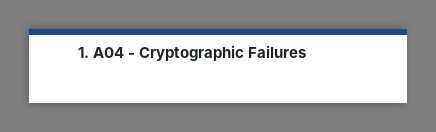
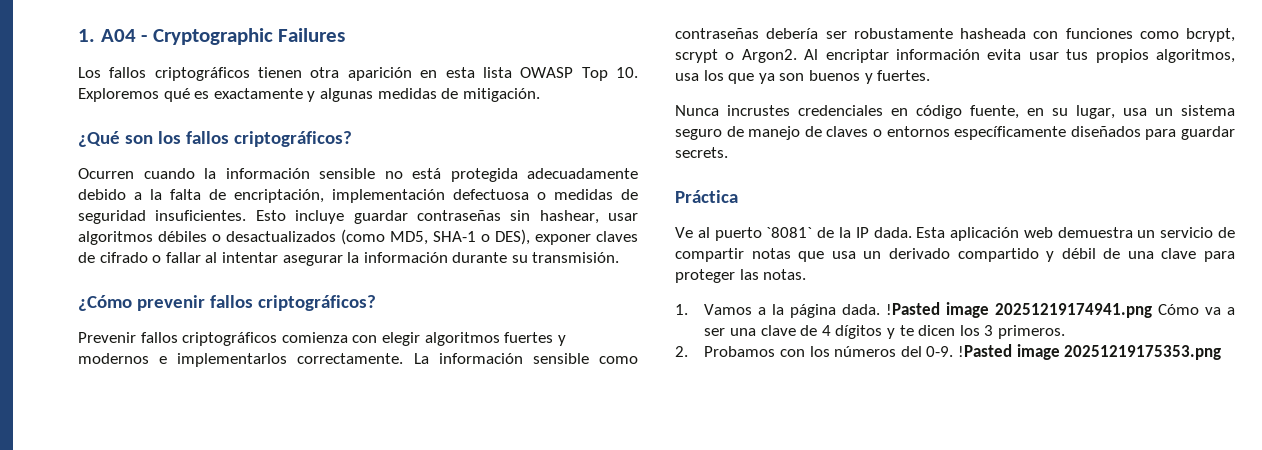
+ Los fallos criptográficos tienen otra aparición en esta lista OWASP Top 10. Exploremos qué es exactamente y algunas medidas de mitigación.
+ ¿Qué son los fallos criptográficos?
+ Ocurren cuando la información sensible no está protegida adecuadamente debido a la falta de encriptación, implementación defectuosa o medidas de seguridad insuficientes. Esto incluye guardar contraseñas sin hashear, usar algoritmos débiles o desactualizados (como MD5, SHA-1 o DES), exponer claves de cifrado o fallar al intentar asegurar la información durante su transmisión.
+ ¿Cómo prevenir fallos criptográficos?
+ Prevenir fallos criptográficos comienza con elegir algoritmos fuertes y modernos e implementarlos correctamente. La información sensible como contraseñas debería ser robustamente hasheada con funciones como bcrypt, scrypt o Argon2. Al encriptar información evita usar tus propios algoritmos, usa los que ya son buenos y fuertes.
+ Nunca incrustes credenciales en código fuente, en su lugar, usa un sistema seguro de manejo de claves o entornos específicamente diseñados para guardar secrets.
+ Práctica
+ Ve al puerto `8081` de la IP dada. Esta aplicación web demuestra un servicio de compartir notas que usa un derivado compartido y débil de una clave para proteger las notas.
+ 1. Vamos a la página dada. !Pasted image 20251219174941.png Cómo va a ser una clave de 4 dígitos y te dicen los 3 primeros.
+ 2. Probamos con los números del 0-9. !Pasted image 20251219175353.png

